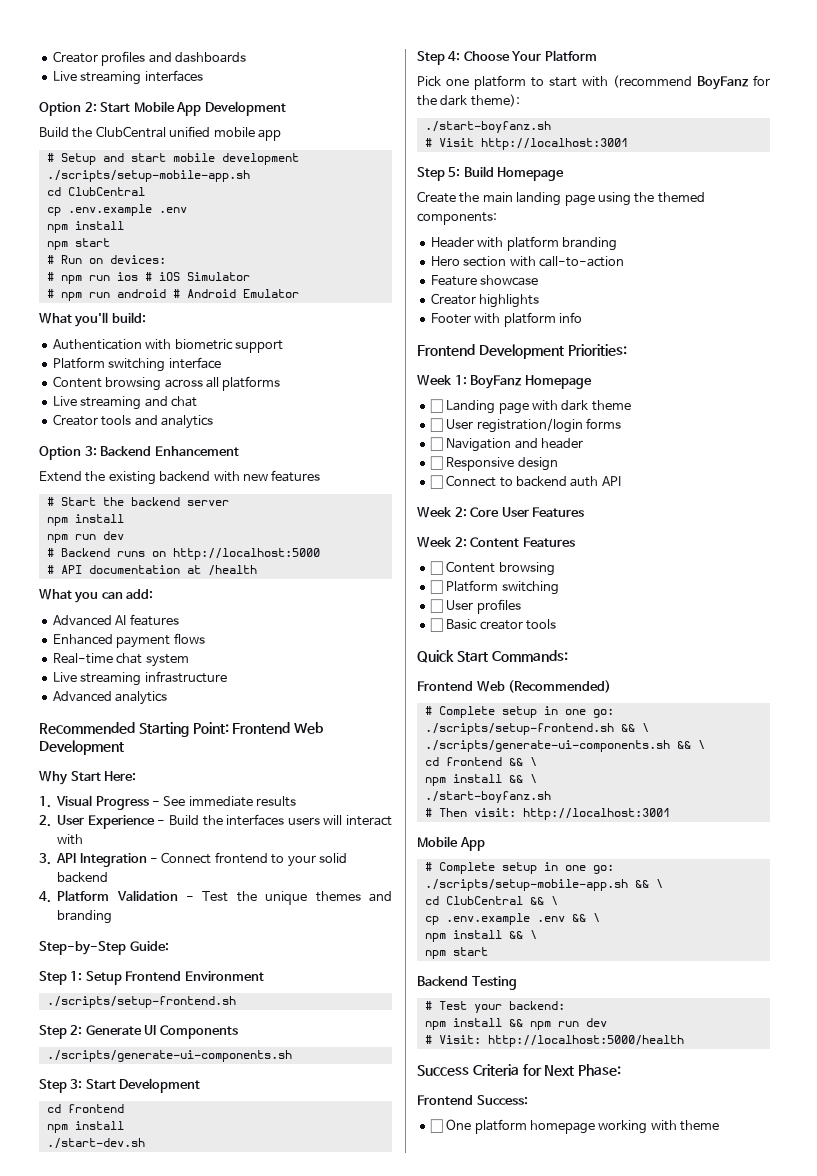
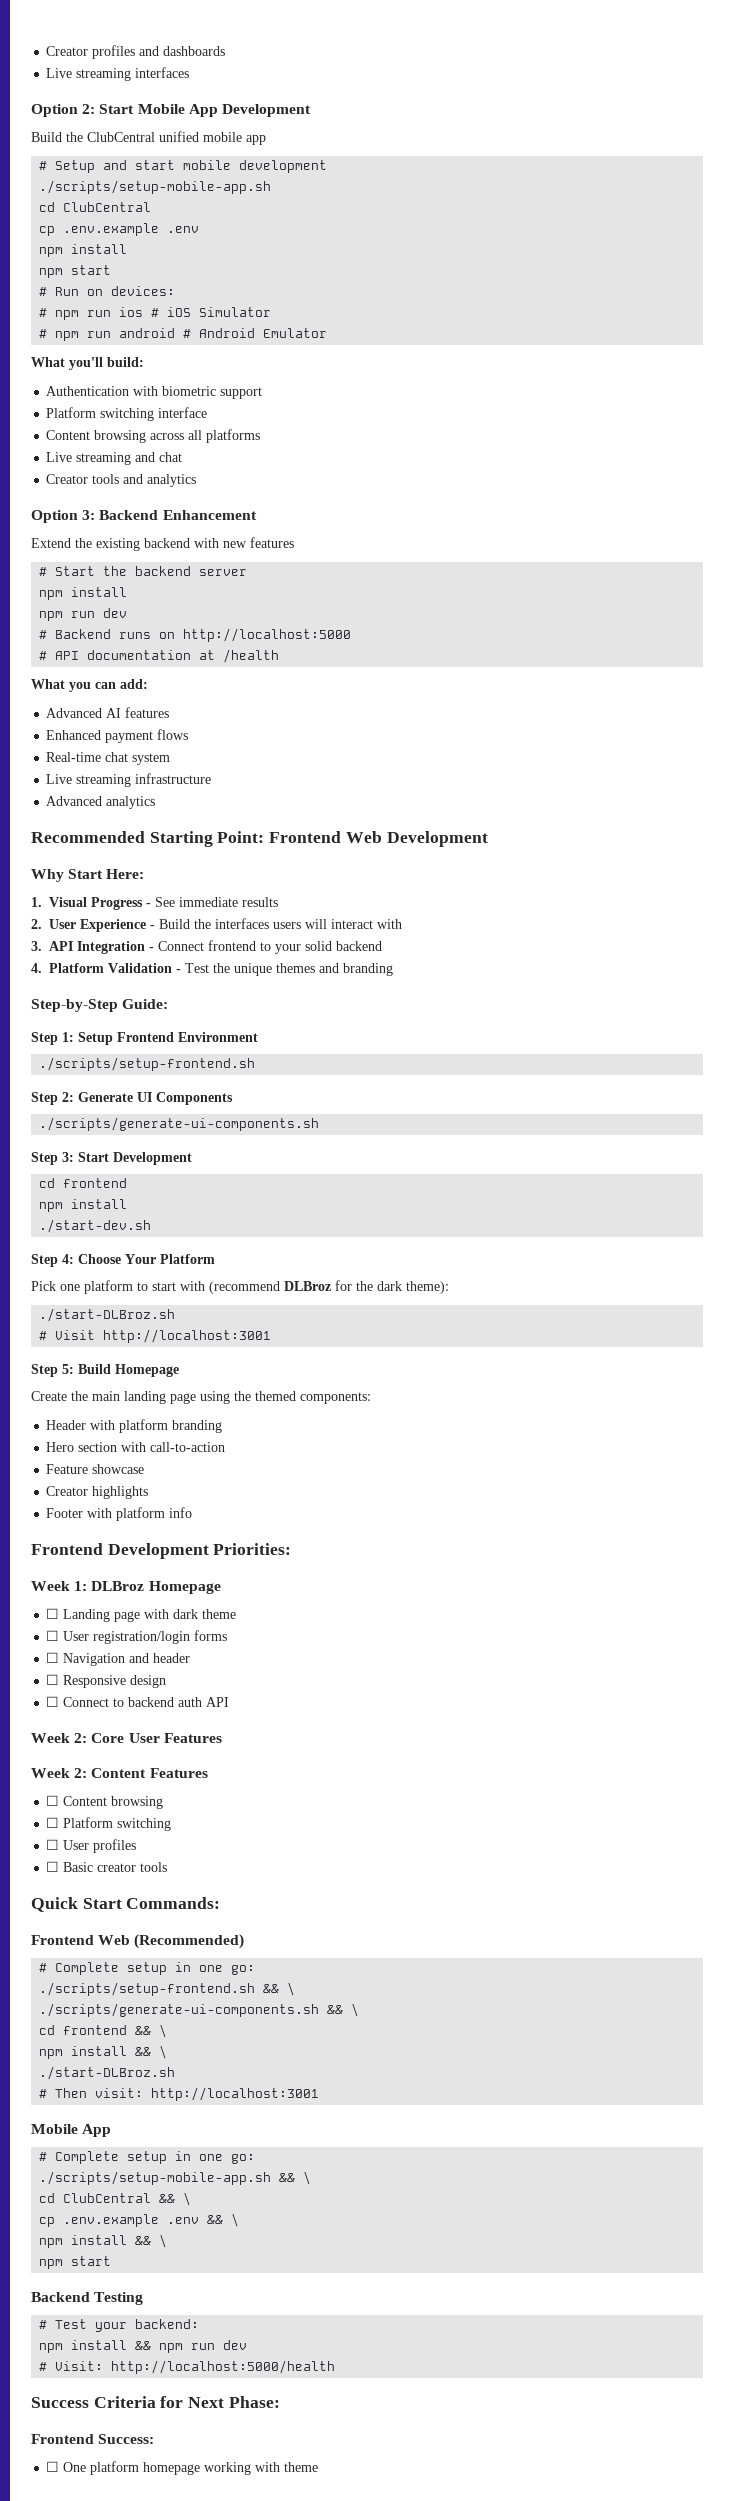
- Pick one platform to start with (recommend BoyFanz for the dark theme):
- ./start-boyfanz.sh
+ Pick one platform to start with (recommend DLBroz for the dark theme):
+ ./start-DLBroz.sh
- Week 1: BoyFanz Homepage
+ Week 1: DLBroz Homepage
  cd frontend && \
  npm install && \
- ./start-boyfanz.sh
+ ./start-DLBroz.sh

